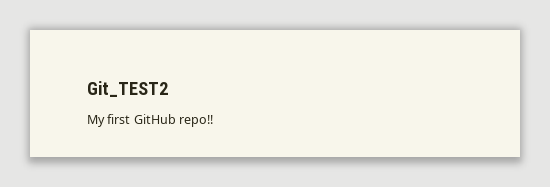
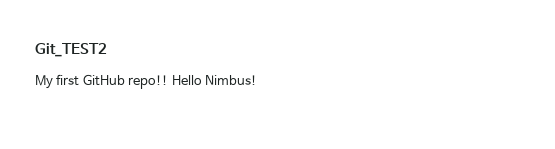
+ Hello Nimbus!

